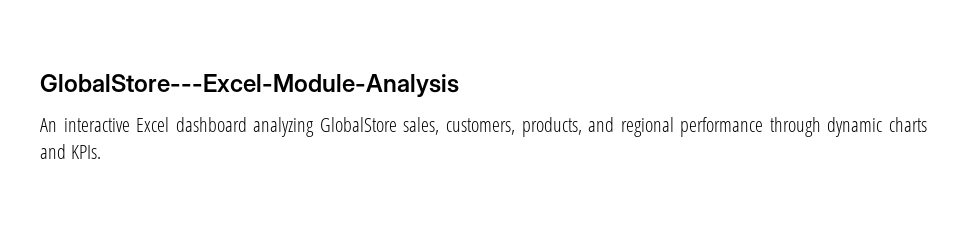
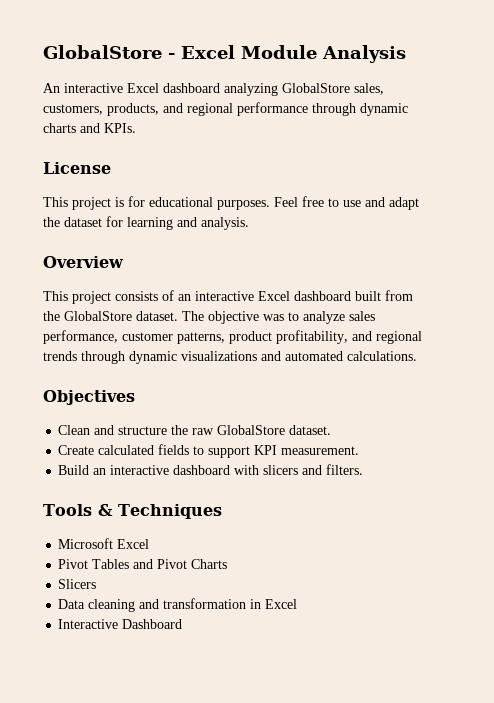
- GlobalStore---Excel-Module-Analysis
+ GlobalStore - Excel Module Analysis
+ License
+ This project is for educational purposes. Feel free to use and adapt the dataset for learning and analysis.
+ Overview
+ This project consists of an interactive Excel dashboard built from the GlobalStore dataset. The objective was to analyze sales performance, customer patterns, product profitability, and regional trends through dynamic visualizations and automated calculations.
+ Objectives
+ Clean and structure the raw GlobalStore dataset.
+ Create calculated fields to support KPI measurement.
+ Build an interactive dashboard with slicers and filters.
+ Tools & Techniques
+ Microsoft Excel
+ Pivot Tables and Pivot Charts
+ Slicers
+ Data cleaning and transformation in Excel
+ Interactive Dashboard

